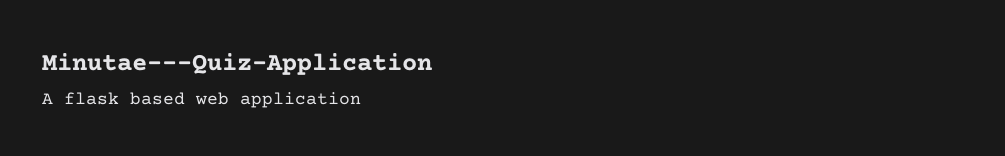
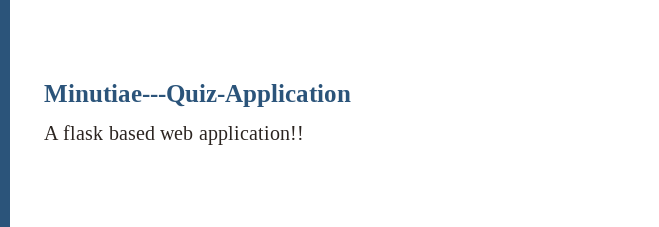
- Minutae---Quiz-Application
+ Minutiae---Quiz-Application
- A flask based web application
+ A flask based web application!!

